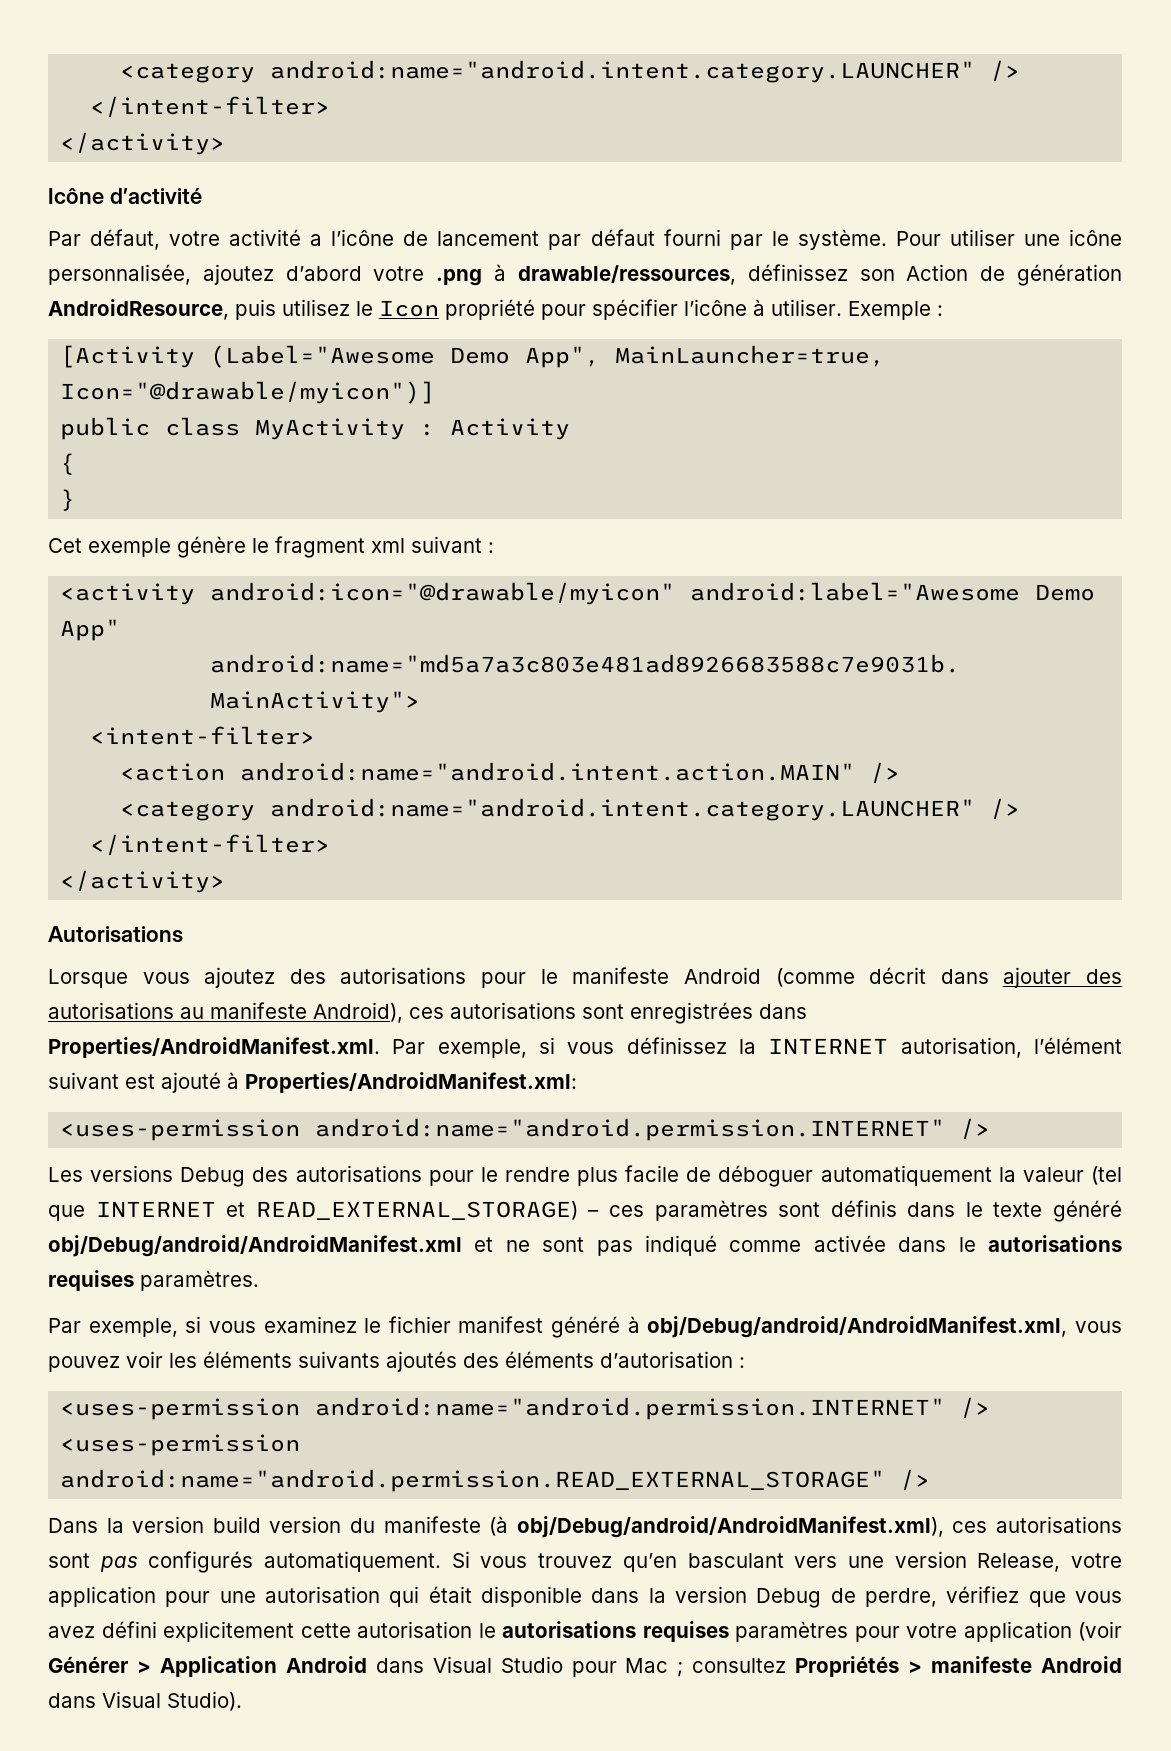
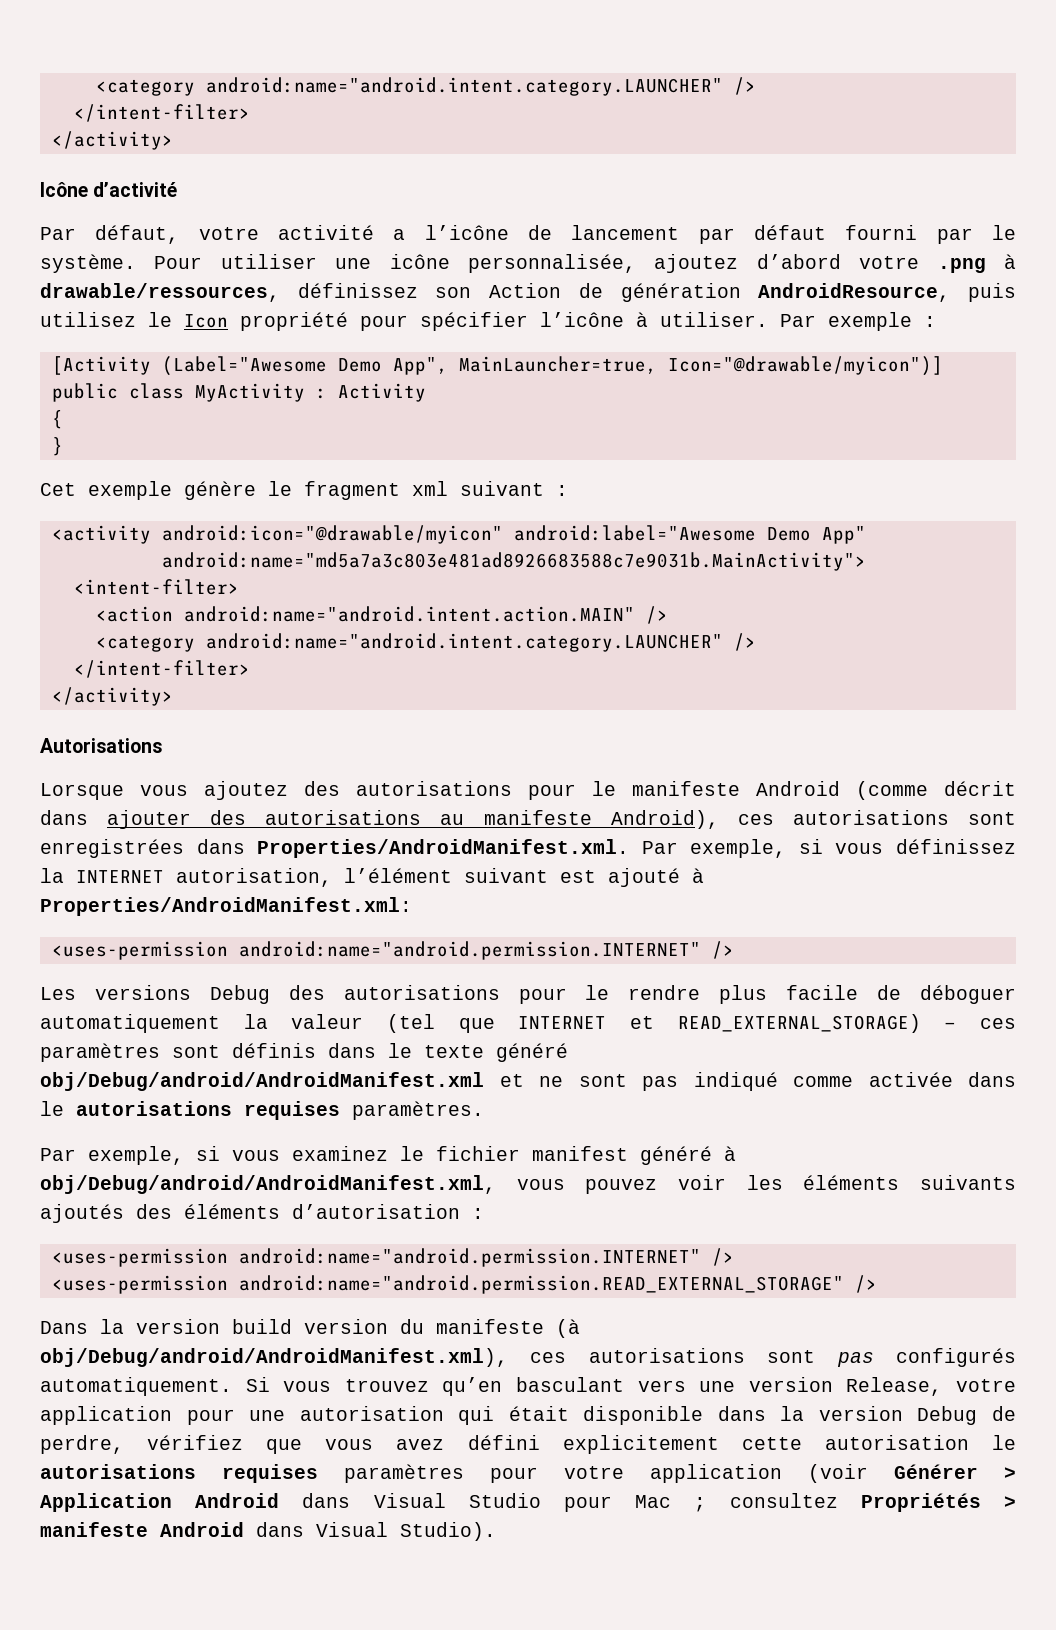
- Exemple :
+ Par exemple :

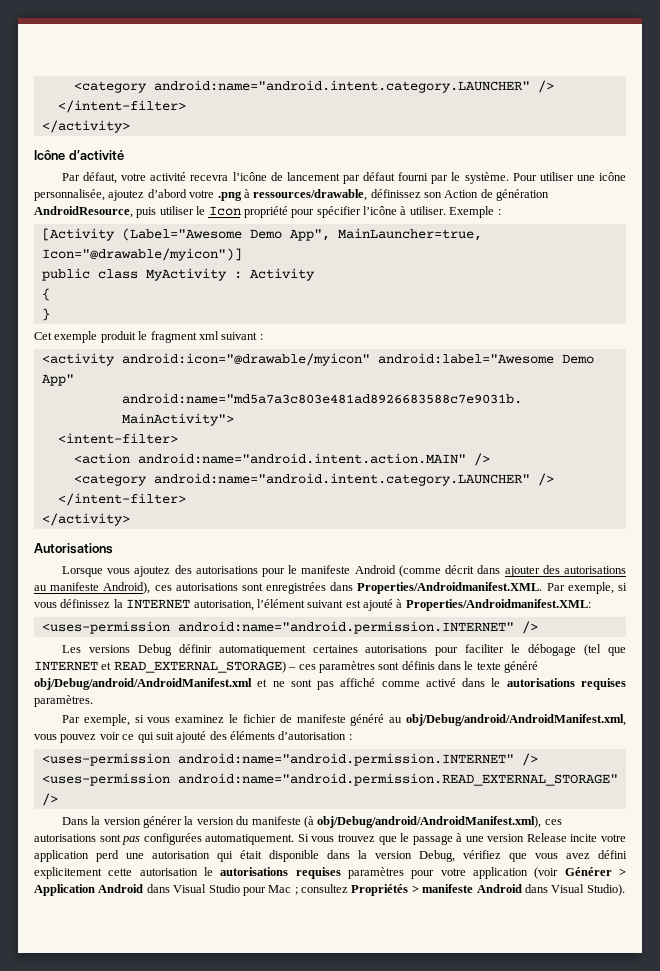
- Par défaut, votre activité a l’icône de lancement par défaut fourni par le système.
+ Par défaut, votre activité recevra l’icône de lancement par défaut fourni par le système.
- Pour utiliser une icône personnalisée, ajoutez d’abord votre .png à drawable/ressources, définissez son Action de génération AndroidResource, puis utilisez le Icon propriété pour spécifier l’icône à utiliser.
+ Pour utiliser une icône personnalisée, ajoutez d’abord votre .png à ressources/drawable, définissez son Action de génération AndroidResource, puis utiliser le Icon propriété pour spécifier l’icône à utiliser.
- Par exemple :
+ Exemple :
- Cet exemple génère le fragment xml suivant :
+ Cet exemple produit le fragment xml suivant :
- Lorsque vous ajoutez des autorisations pour le manifeste Android (comme décrit dans ajouter des autorisations au manifeste Android), ces autorisations sont enregistrées dans Properties/AndroidManifest.xml. Par exemple, si vous définissez la INTERNET autorisation, l’élément suivant est ajouté à Properties/AndroidManifest.xml:
+ Lorsque vous ajoutez des autorisations pour le manifeste Android (comme décrit dans ajouter des autorisations au manifeste Android), ces autorisations sont enregistrées dans Properties/Androidmanifest.XML. Par exemple, si vous définissez la INTERNET autorisation, l’élément suivant est ajouté à Properties/Androidmanifest.XML:
- Les versions Debug des autorisations pour le rendre plus facile de déboguer automatiquement la valeur (tel que INTERNET et READ_EXTERNAL_STORAGE) – ces paramètres sont définis dans le texte généré obj/Debug/android/AndroidManifest.xml et ne sont pas indiqué comme activée dans le autorisations requises paramètres.
+ Les versions Debug définir automatiquement certaines autorisations pour faciliter le débogage (tel que INTERNET et READ_EXTERNAL_STORAGE) – ces paramètres sont définis dans le texte généré obj/Debug/android/AndroidManifest.xml et ne sont pas affiché comme activé dans le autorisations requises paramètres.
- Par exemple, si vous examinez le fichier manifest généré à obj/Debug/android/AndroidManifest.xml, vous pouvez voir les éléments suivants ajoutés des éléments d’autorisation :
+ Par exemple, si vous examinez le fichier de manifeste généré au obj/Debug/android/AndroidManifest.xml, vous pouvez voir ce qui suit ajouté des éléments d’autorisation :
- Dans la version build version du manifeste (à obj/Debug/android/AndroidManifest.xml), ces autorisations sont pas configurés automatiquement.
+ Dans la version générer la version du manifeste (à obj/Debug/android/AndroidManifest.xml), ces autorisations sont pas configurées automatiquement.
- Si vous trouvez qu’en basculant vers une version Release, votre application pour une autorisation qui était disponible dans la version Debug de perdre, vérifiez que vous avez défini explicitement cette autorisation le autorisations requises paramètres pour votre application (voir Générer > Application Android dans Visual Studio pour Mac ; consultez Propriétés > manifeste Android dans Visual Studio).
+ Si vous trouvez que le passage à une version Release incite votre application perd une autorisation qui était disponible dans la version Debug, vérifiez que vous avez défini explicitement cette autorisation le autorisations requises paramètres pour votre application (voir Générer > Application Android dans Visual Studio pour Mac ; consultez Propriétés > manifeste Android dans Visual Studio).

